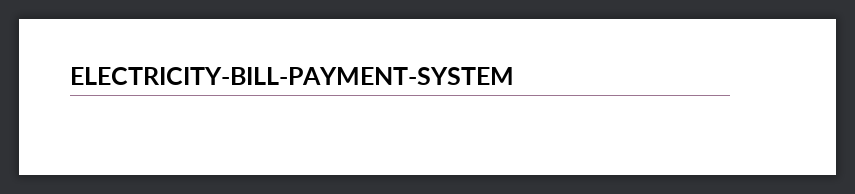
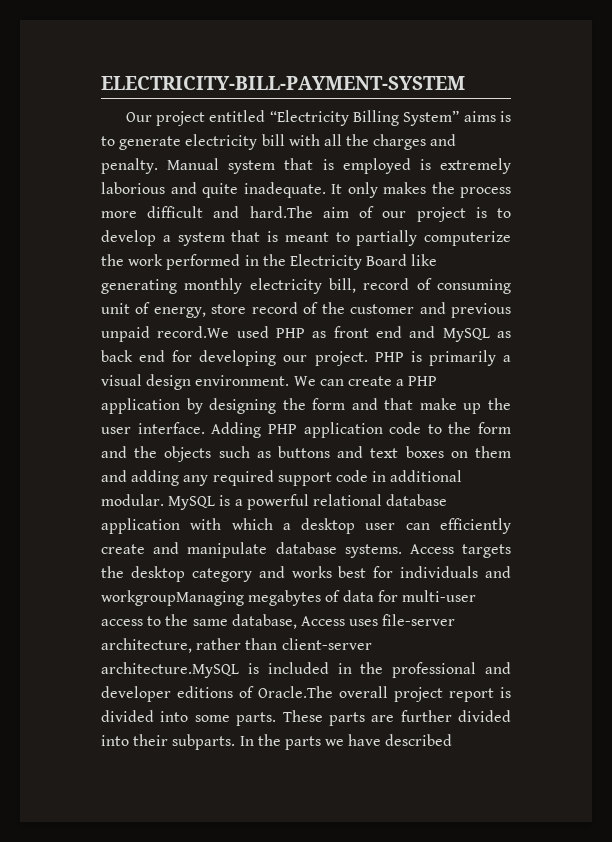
+ Our project entitled “Electricity Billing System” aims is to generate electricity bill with all the charges and penalty. Manual system that is employed is extremely laborious and quite inadequate. It only makes the process more difficult and hard.The aim of our project is to develop a system that is meant to partially computerize the work performed in the Electricity Board like generating monthly electricity bill, record of consuming unit of energy, store record of the customer and previous unpaid record.We used PHP as front end and MySQL as back end for developing our project. PHP is primarily a visual design environment. We can create a PHP application by designing the form and that make up the user interface. Adding PHP application code to the form and the objects such as buttons and text boxes on them and adding any required support code in additional modular. MySQL is a powerful relational database application with which a desktop user can efficiently create and manipulate database systems. Access targets the desktop category and works best for individuals and workgroupManaging megabytes of data for multi-user access to the same database, Access uses file-server architecture, rather than client-server architecture.MySQL is included in the professional and developer editions of Oracle.The overall project report is divided into some parts. These parts are further divided into their subparts. In the parts we have described

